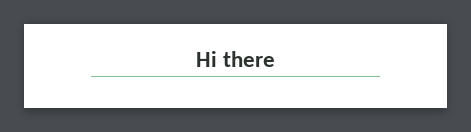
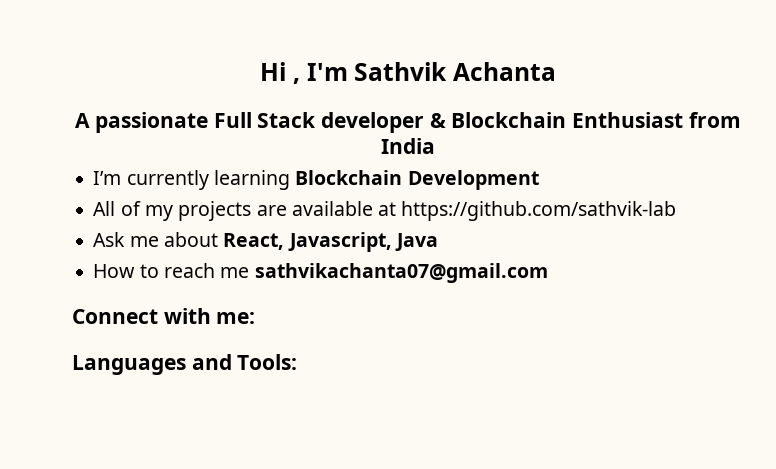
- Hi there
+ Hi , I'm Sathvik Achanta
+ A passionate Full Stack developer & Blockchain Enthusiast from India
+ I’m currently learning Blockchain Development
+ All of my projects are available at https://github.com/sathvik-lab
+ Ask me about React, Javascript, Java
+ How to reach me sathvikachanta07@gmail.com
+ Connect with me:
+ Languages and Tools:

